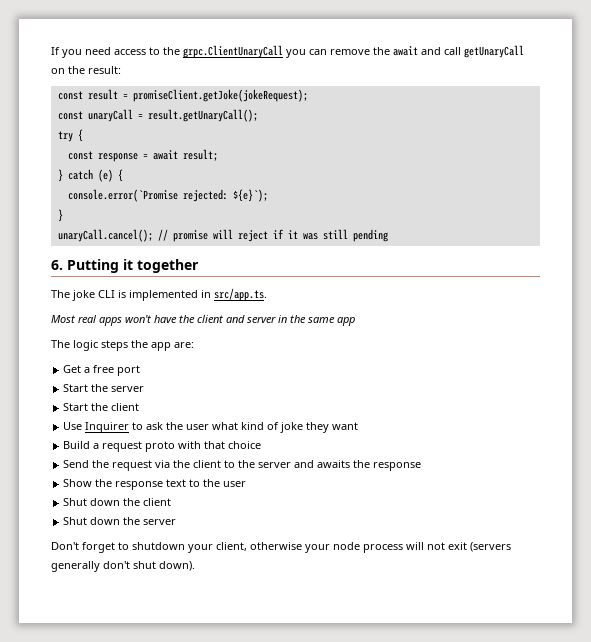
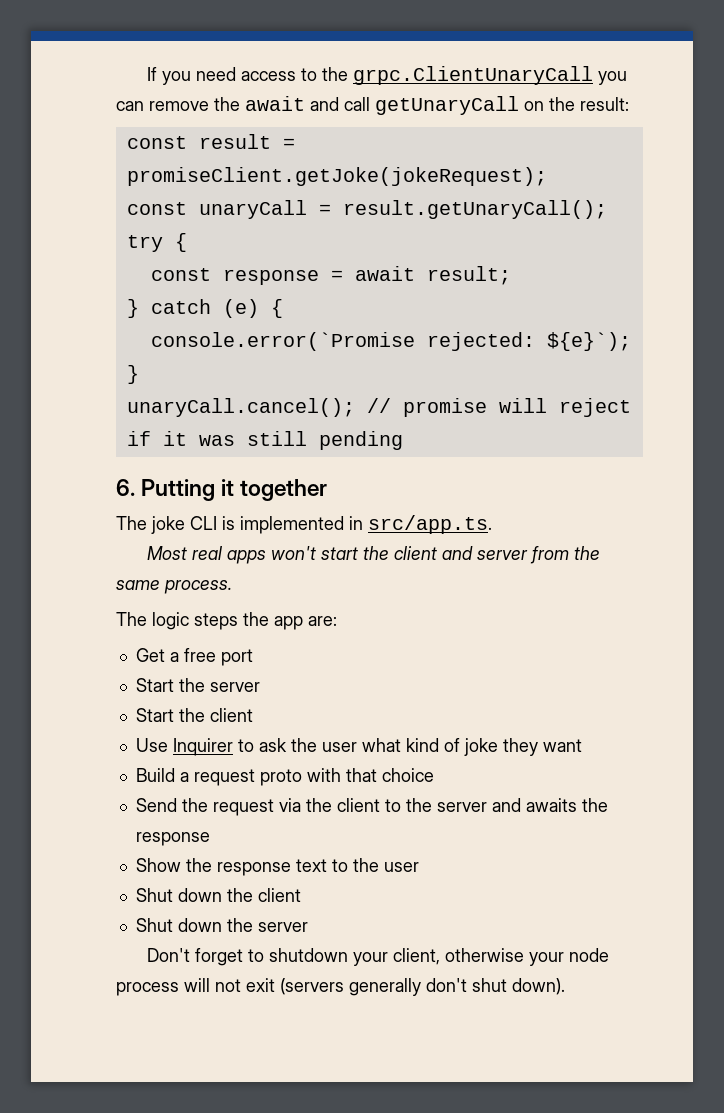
- Most real apps won't have the client and server in the same app
+ Most real apps won't start the client and server from the same process.

